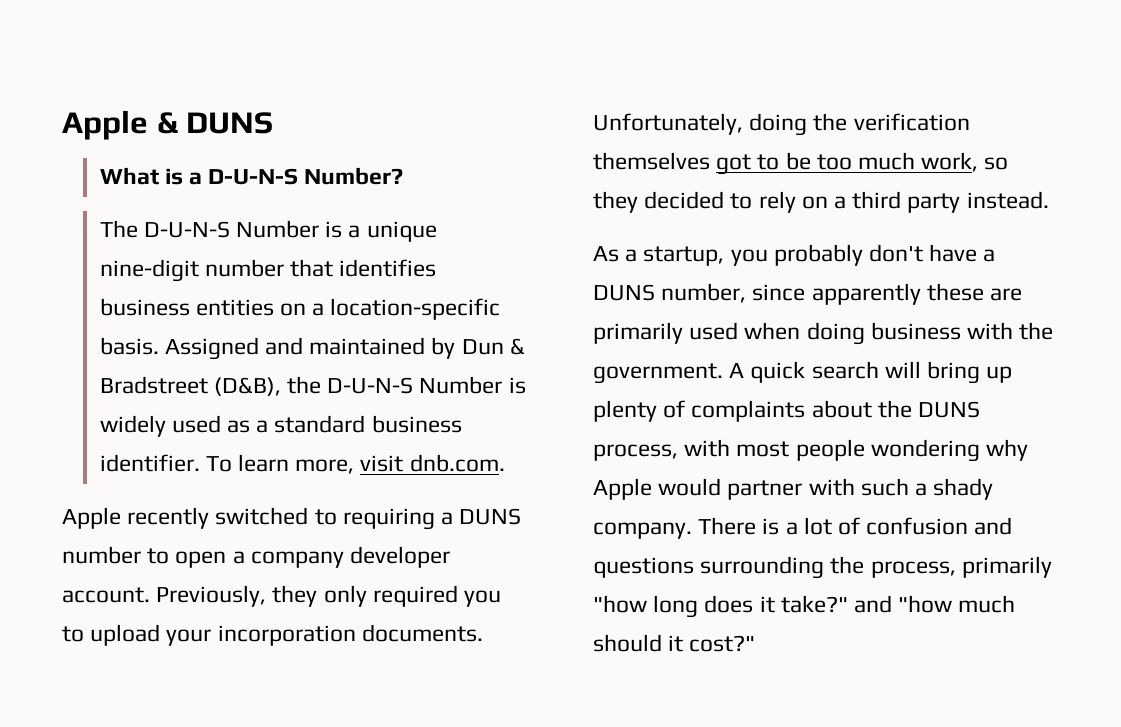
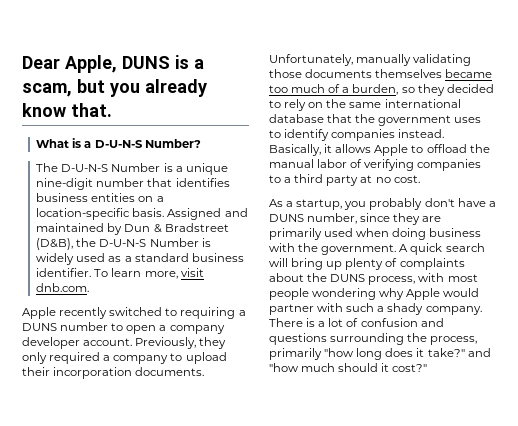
- Apple & DUNS
+ Dear Apple, DUNS is a scam, but you already know that.
- Previously, they only required you to upload your incorporation documents.
+ Previously, they only required a company to upload their incorporation documents.
- Unfortunately, doing the verification themselves got to be too much work, so they decided to rely on a third party instead.
+ Unfortunately, manually validating those documents themselves became too much of a burden, so they decided to rely on the same international database that the government uses to identify companies instead. Basically, it allows Apple to offload the manual labor of verifying companies to a third party at no cost.
- As a startup, you probably don't have a DUNS number, since apparently these are primarily used when doing business with the government.
+ As a startup, you probably don't have a DUNS number, since they are primarily used when doing business with the government.

